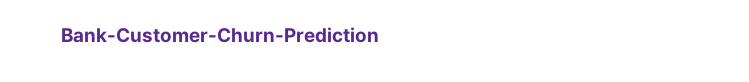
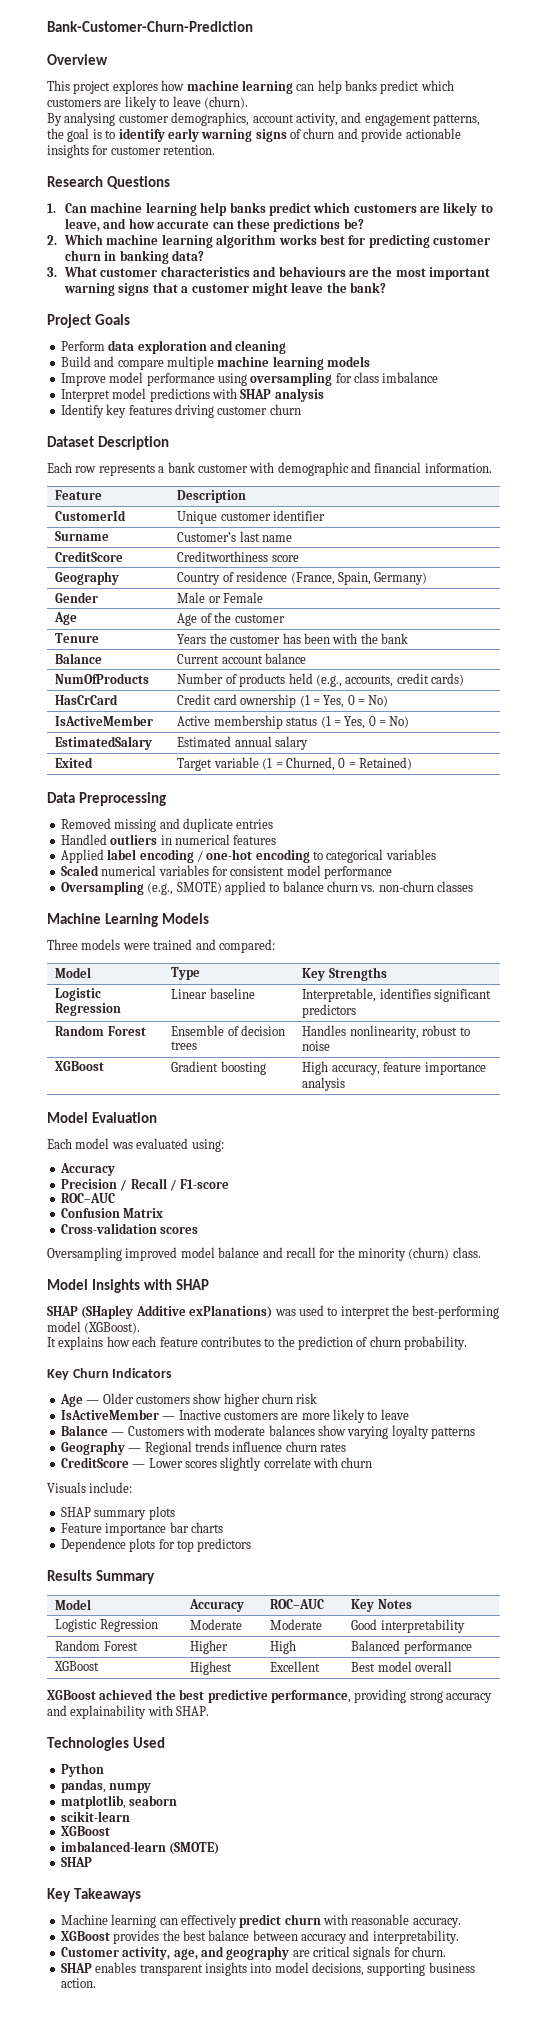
+ Overview
+ This project explores how machine learning can help banks predict which customers are likely to leave (churn).
+ By analysing customer demographics, account activity, and engagement patterns, the goal is to identify early warning signs of churn and provide actionable insights for customer retention.
+ Research Questions
+ 1. Can machine learning help banks predict which customers are likely to leave, and how accurate can these predictions be?
+ 2. Which machine learning algorithm works best for predicting customer churn in banking data?
+ 3. What customer characteristics and behaviours are the most important warning signs that a customer might leave the bank?
+ Project Goals
+ Perform data exploration and cleaning
+ Build and compare multiple machine learning models
+ Improve model performance using oversampling for class imbalance
+ Interpret model predictions with SHAP analysis
+ Identify key features driving customer churn
+ Dataset Description
+ Each row represents a bank customer with demographic and financial information.
+ Feature | Description
+ CustomerId | Unique customer identifier
+ Surname | Customer’s last name
+ CreditScore | Creditworthiness score
+ Geography | Country of residence (France, Spain, Germany)
+ Gender | Male or Female
+ Age | Age of the customer
+ Tenure | Years the customer has been with the bank
+ Balance | Current account balance
+ NumOfProducts | Number of products held (e.g., accounts, credit cards)
+ HasCrCard | Credit card ownership (1 = Yes, 0 = No)
+ IsActiveMember | Active membership status (1 = Yes, 0 = No)
+ EstimatedSalary | Estimated annual salary
+ Exited | Target variable (1 = Churned, 0 = Retained)
+ Data Preprocessing
+ Removed missing and duplicate entries
+ Handled outliers in numerical features
+ Applied label encoding / one-hot encoding to categorical variables
+ Scaled numerical variables for consistent model performance
+ Oversampling (e.g., SMOTE) applied to balance churn vs. non-churn classes
+ Machine Learning Models
+ Three models were trained and compared:
+ Model | Type | Key Strengths
+ Logistic Regression | Linear baseline | Interpretable, identifies significant predictors
+ Random Forest | Ensemble of decision trees | Handles nonlinearity, robust to noise
+ XGBoost | Gradient boosting | High accuracy, feature importance analysis
+ Model Evaluation
+ Each model was evaluated using:
+ Accuracy
+ Precision / Recall / F1-score
+ ROC–AUC
+ Confusion Matrix
+ Cross-validation scores
+ Oversampling improved model balance and recall for the minority (churn) class.
+ Model Insights with SHAP
+ SHAP (SHapley Additive exPlanations) was used to interpret the best-performing model (XGBoost).
+ It explains how each feature contributes to the prediction of churn probability.
+ Key Churn Indicators
+ Age — Older customers show higher churn risk
+ IsActiveMember — Inactive customers are more likely to leave
+ Balance — Customers with moderate balances show varying loyalty patterns
+ Geography — Regional trends influence churn rates
+ CreditScore — Lower scores slightly correlate with churn
+ Visuals include:
+ SHAP summary plots
+ Feature importance bar charts
+ Dependence plots for top predictors
+ Results Summary
+ Model | Accuracy | ROC–AUC | Key Notes
+ Logistic Regression | Moderate | Moderate | Good interpretability
+ Random Forest | Higher | High | Balanced performance
+ XGBoost | Highest | Excellent | Best model overall
+ XGBoost achieved the best predictive performance, providing strong accuracy and explainability with SHAP.
+ Technologies Used
+ Python
+ pandas, numpy
+ matplotlib, seaborn
+ scikit-learn
+ XGBoost
+ imbalanced-learn (SMOTE)
+ SHAP
+ Key Takeaways
+ Machine learning can effectively predict churn with reasonable accuracy.
+ XGBoost provides the best balance between accuracy and interpretability.
+ Customer activity, age, and geography are critical signals for churn.
+ SHAP enables transparent insights into model decisions, supporting business action.

